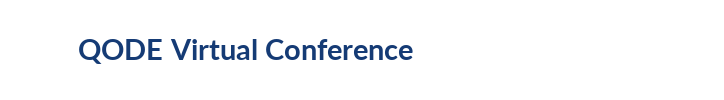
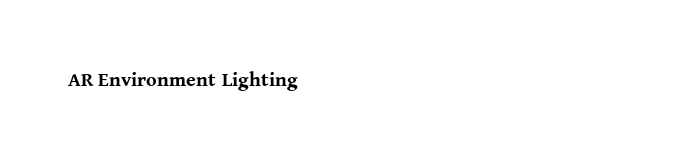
- QODE Virtual Conference
+ AR Environment Lighting

